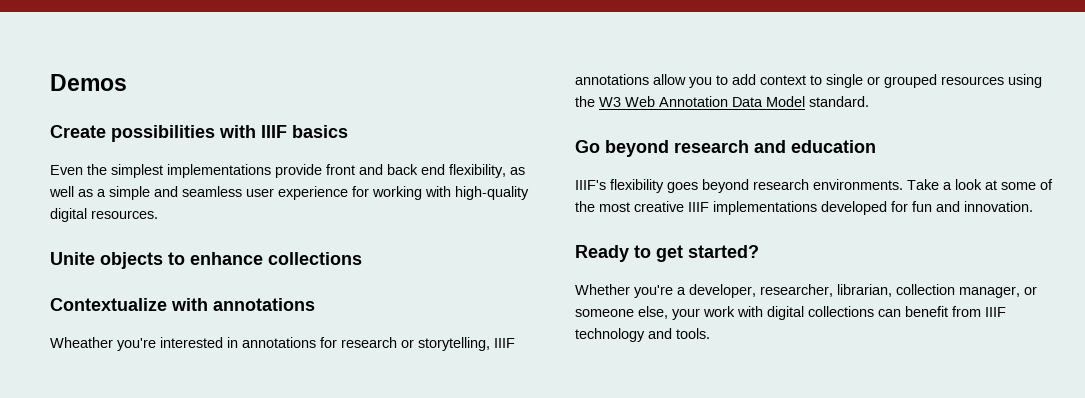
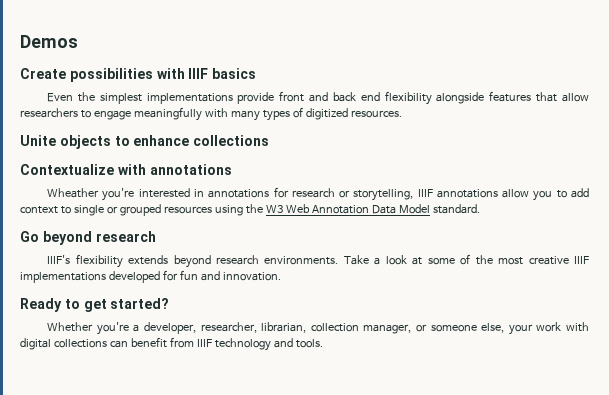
- Even the simplest implementations provide front and back end flexibility, as well as a simple and seamless user experience for working with high-quality digital resources.
+ Even the simplest implementations provide front and back end flexibility alongside features that allow researchers to engage meaningfully with many types of digitized resources.
- Go beyond research and education
+ Go beyond research
- IIIF's flexibility goes beyond research environments.
+ IIIF's flexibility extends beyond research environments.

